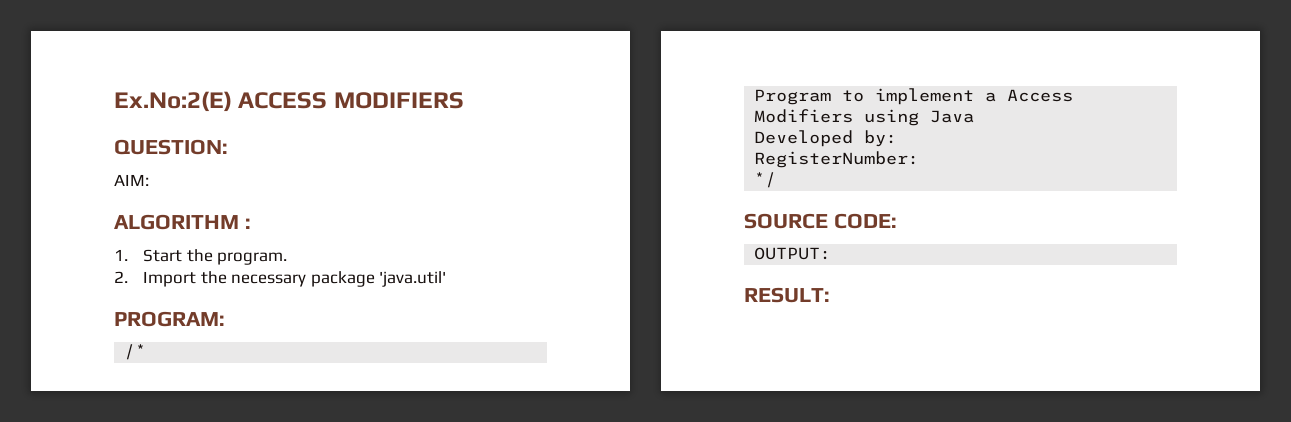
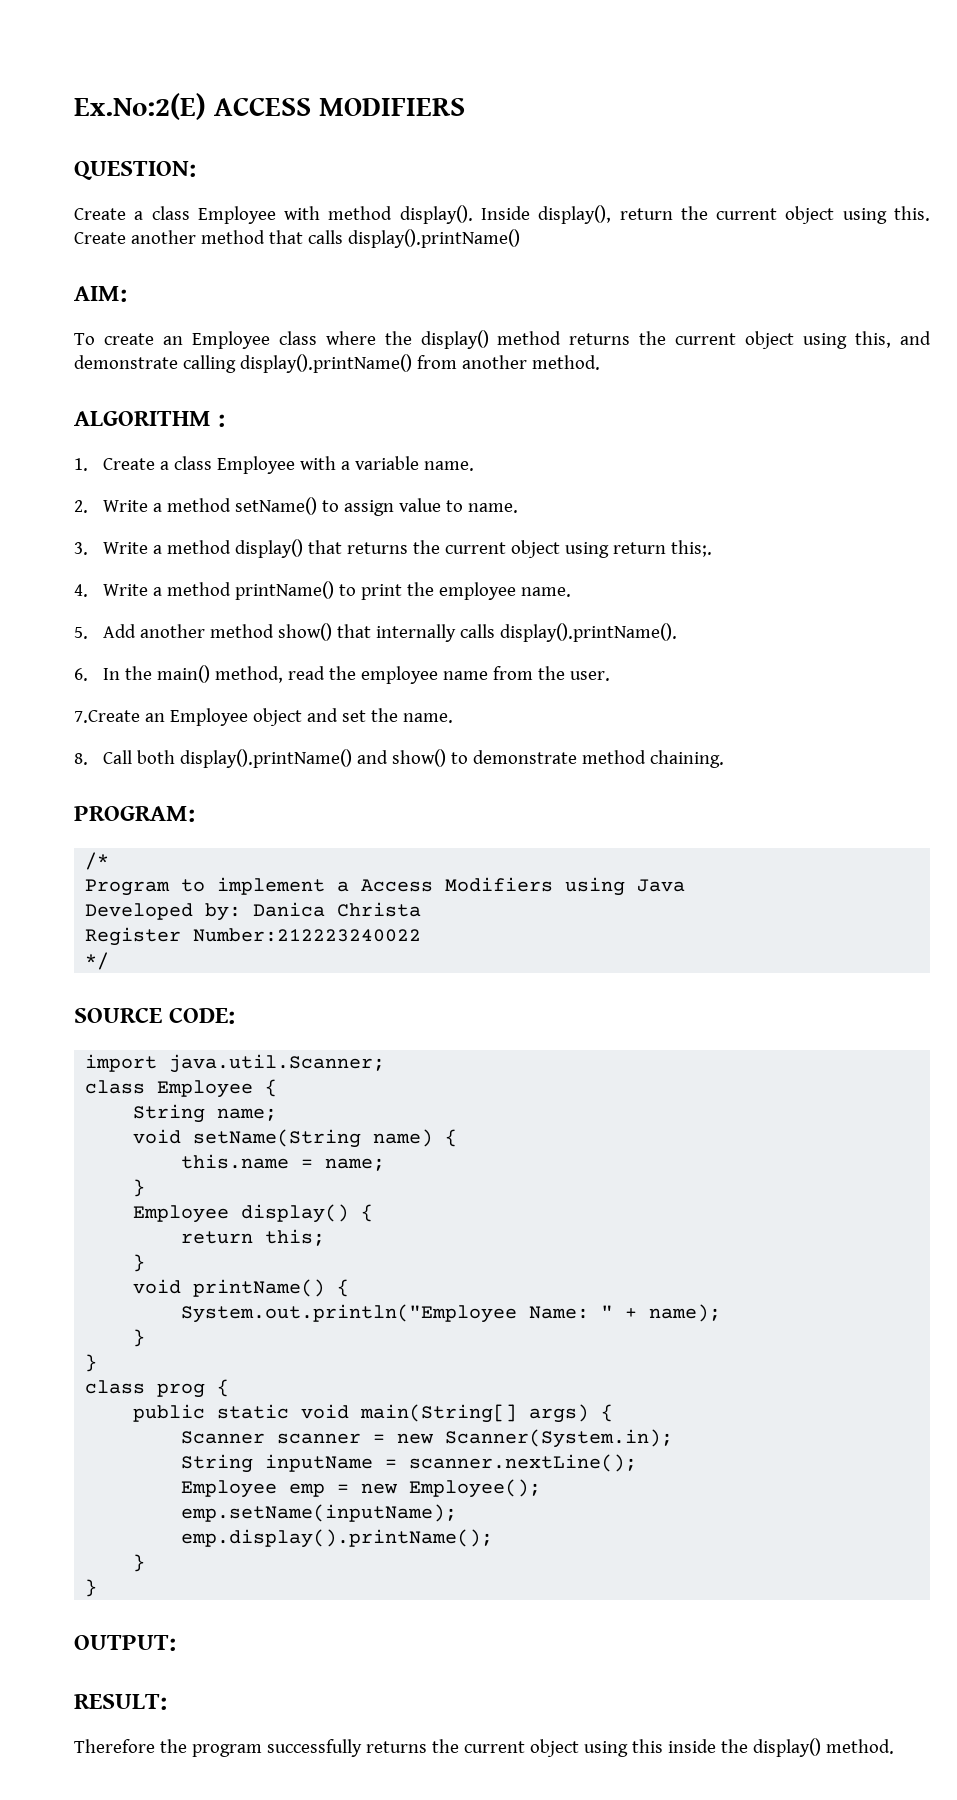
+ Create a class Employee with method display(). Inside display(), return the current object using this. Create another method that calls display().printName()
  AIM:
+ To create an Employee class where the display() method returns the current object using this, and demonstrate calling display().printName() from another method.
  ALGORITHM :
- 1. Start the program.
- 2. Import the necessary package 'java.util'
+ 1. Create a class Employee with a variable name.
+ 2. Write a method setName() to assign value to name.
+ 3. Write a method display() that returns the current object using return this;.
+ 4. Write a method printName() to print the employee name.
+ 5. Add another method show() that internally calls display().printName().
+ 6. In the main() method, read the employee name from the user.
+ 7.Create an Employee object and set the name.
+ 8. Call both display().printName() and show() to demonstrate method chaining.
- Developed by:
- RegisterNumber:
+ Developed by: Danica Christa
+ Register Number:212223240022
+ import java.util.Scanner;
+ class Employee {
+ String name;
+ void setName(String name) {
+ this.name = name;
+ }
+ Employee display() {
+ return this;
+ }
+ void printName() {
+ System.out.println("Employee Name: " + name);
+ }
+ }
+ class prog {
+ public static void main(String[] args) {
+ Scanner scanner = new Scanner(System.in);
+ String inputName = scanner.nextLine();
+ Employee emp = new Employee();
+ emp.setName(inputName);
+ emp.display().printName();
+ }
+ }
  OUTPUT:
  RESULT:
+ Therefore the program successfully returns the current object using this inside the display() method.

